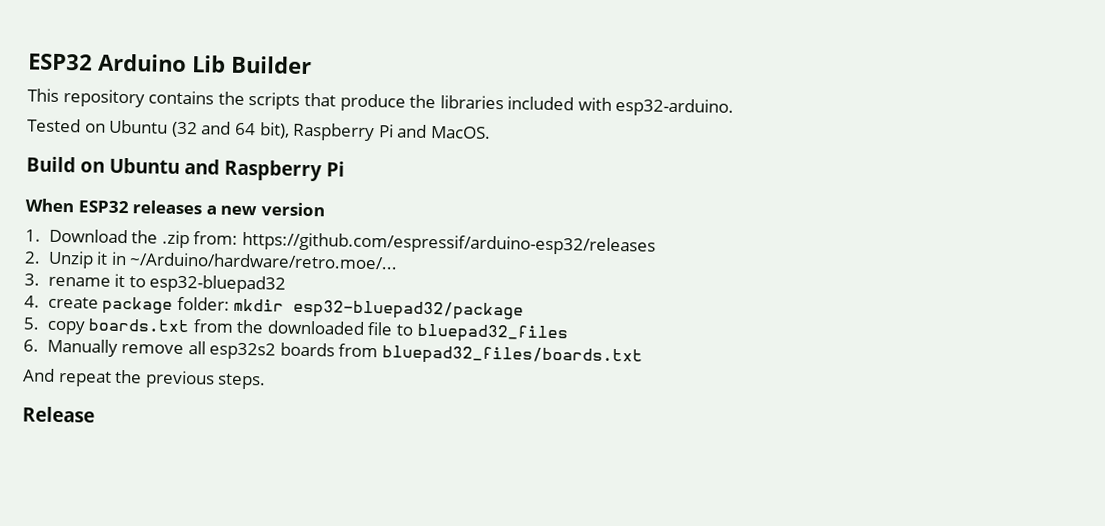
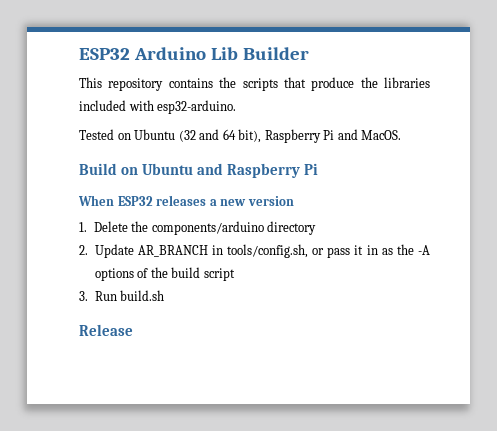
- 1. Download the .zip from: https://github.com/espressif/arduino-esp32/releases
- 2. Unzip it in ~/Arduino/hardware/retro.moe/...
- 3. rename it to esp32-bluepad32
- 4. create package folder: mkdir esp32-bluepad32/package
- 5. copy boards.txt from the downloaded file to bluepad32_files
- 6. Manually remove all esp32s2 boards from bluepad32_files/boards.txt
- And repeat the previous steps.
+ 1. Delete the components/arduino directory
+ 2. Update AR_BRANCH in tools/config.sh, or pass it in as the -A options of the build script
+ 3. Run build.sh

